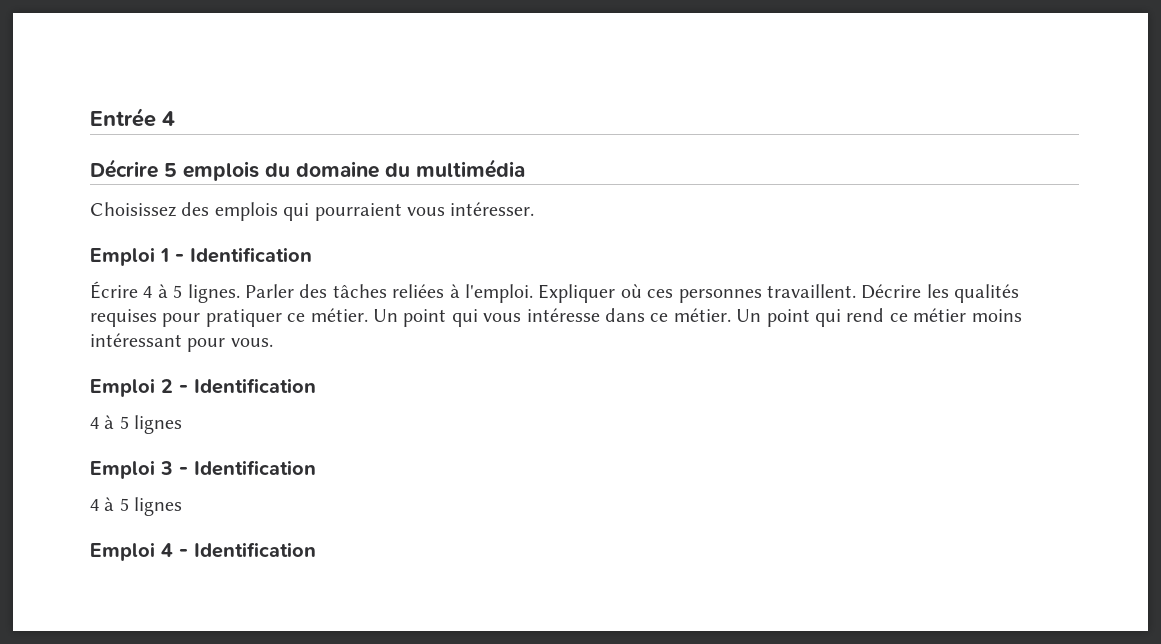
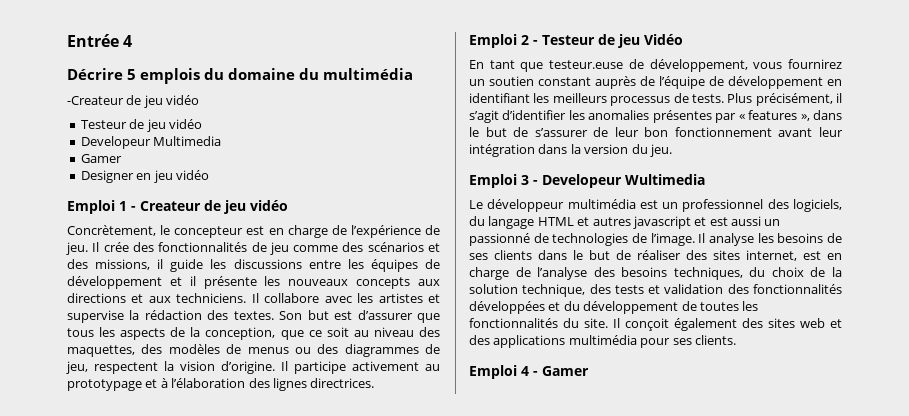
- Choisissez des emplois qui pourraient vous intéresser.
- Emploi 1 - Identification
- Écrire 4 à 5 lignes. Parler des tâches reliées à l'emploi. Expliquer où ces personnes travaillent. Décrire les qualités requises pour pratiquer ce métier. Un point qui vous intéresse dans ce métier. Un point qui rend ce métier moins intéressant pour vous.
- Emploi 2 - Identification
- 4 à 5 lignes
- Emploi 3 - Identification
- 4 à 5 lignes
+ -Createur de jeu vidéo
+ Testeur de jeu vidéo
+ Developeur Multimedia
+ Gamer
+ Designer en jeu vidéo
+ Emploi 1 - Createur de jeu vidéo
+ Concrètement, le concepteur est en charge de l’expérience de jeu. Il crée des fonctionnalités de jeu comme des scénarios et des missions, il guide les discussions entre les équipes de développement et il présente les nouveaux concepts aux directions et aux techniciens. Il collabore avec les artistes et supervise la rédaction des textes. Son but est d’assurer que tous les aspects de la conception, que ce soit au niveau des maquettes, des modèles de menus ou des diagrammes de jeu, respectent la vision d’origine. Il participe activement au prototypage et à l’élaboration des lignes directrices.
+ Emploi 2 - Testeur de jeu Vidéo
+ En tant que testeur.euse de développement, vous fournirez un soutien constant auprès de l’équipe de développement en identifiant les meilleurs processus de tests. Plus précisément, il s’agit d’identifier les anomalies présentes par « features », dans le but de s’assurer de leur bon fonctionnement avant leur intégration dans la version du jeu.
+ Emploi 3 - Developeur Wultimedia
+ Le développeur multimédia est un professionnel des logiciels, du langage HTML et autres javascript et est aussi un passionné de technologies de l’image. Il analyse les besoins de ses clients dans le but de réaliser des sites internet, est en charge de l’analyse des besoins techniques, du choix de la solution technique, des tests et validation des fonctionnalités développées et du développement de toutes les fonctionnalités du site. Il conçoit également des sites web et des applications multimédia pour ses clients.
- Emploi 4 - Identification
+ Emploi 4 - Gamer

